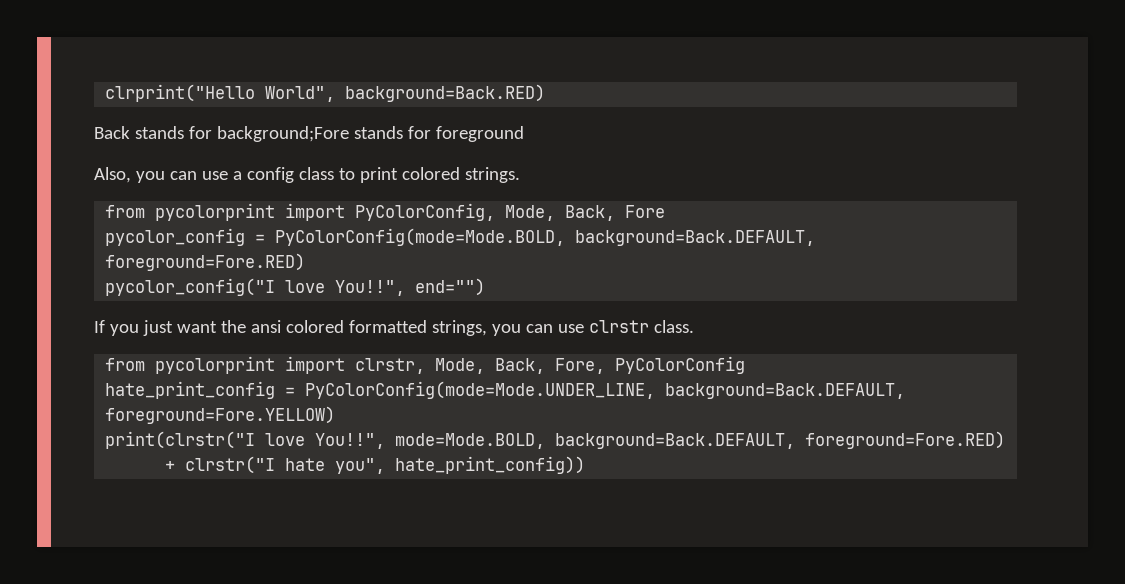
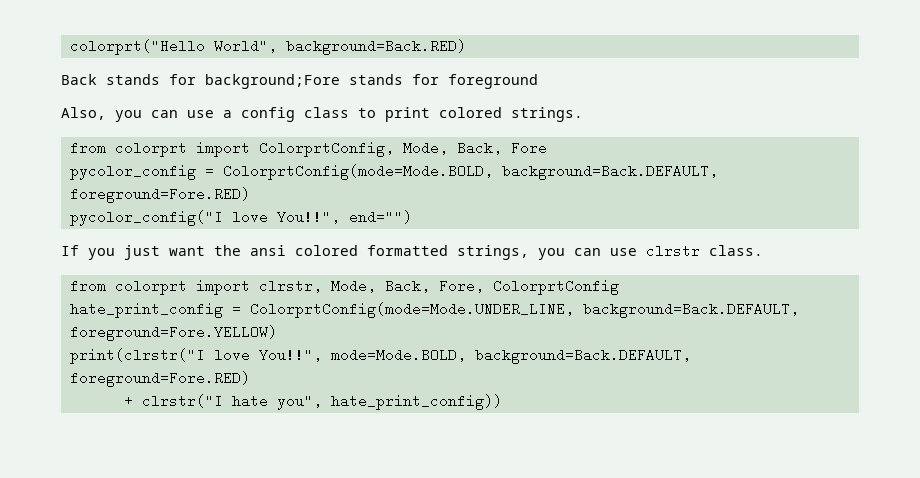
- clrprint("Hello World", background=Back.RED)
+ colorprt("Hello World", background=Back.RED)
- from pycolorprint import PyColorConfig, Mode, Back, Fore
+ from colorprt import ColorprtConfig, Mode, Back, Fore
- pycolor_config = PyColorConfig(mode=Mode.BOLD, background=Back.DEFAULT, foreground=Fore.RED)
+ pycolor_config = ColorprtConfig(mode=Mode.BOLD, background=Back.DEFAULT, foreground=Fore.RED)
- from pycolorprint import clrstr, Mode, Back, Fore, PyColorConfig
+ from colorprt import clrstr, Mode, Back, Fore, ColorprtConfig
- hate_print_config = PyColorConfig(mode=Mode.UNDER_LINE, background=Back.DEFAULT, foreground=Fore.YELLOW)
+ hate_print_config = ColorprtConfig(mode=Mode.UNDER_LINE, background=Back.DEFAULT, foreground=Fore.YELLOW)

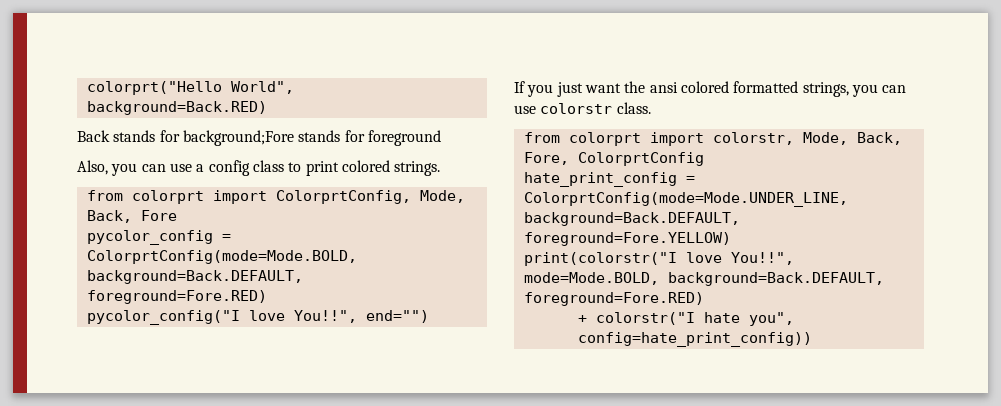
- If you just want the ansi colored formatted strings, you can use clrstr class.
+ If you just want the ansi colored formatted strings, you can use colorstr class.
- from colorprt import clrstr, Mode, Back, Fore, ColorprtConfig
+ from colorprt import colorstr, Mode, Back, Fore, ColorprtConfig
- print(clrstr("I love You!!", mode=Mode.BOLD, background=Back.DEFAULT, foreground=Fore.RED)
+ print(colorstr("I love You!!", mode=Mode.BOLD, background=Back.DEFAULT, foreground=Fore.RED)
- + clrstr("I hate you", hate_print_config))
+ + colorstr("I hate you", config=hate_print_config))

